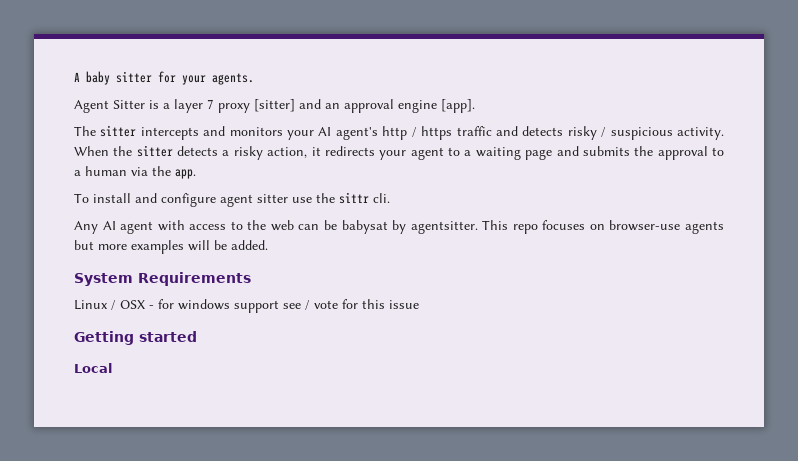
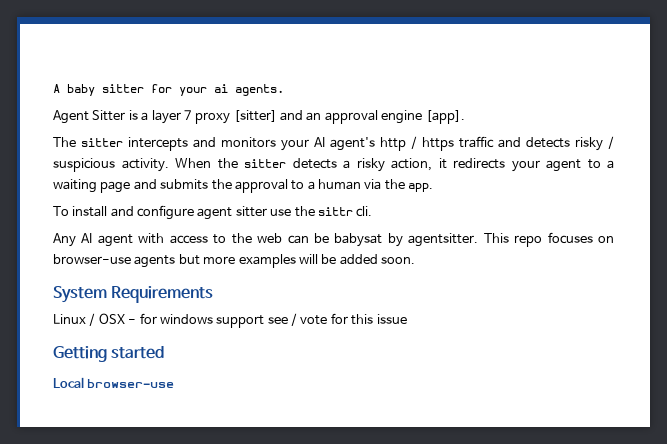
- A baby sitter for your agents.
+ A baby sitter for your ai agents.
- This repo focuses on browser-use agents but more examples will be added.
+ This repo focuses on browser-use agents but more examples will be added soon.
- Local
+ Local browser-use

